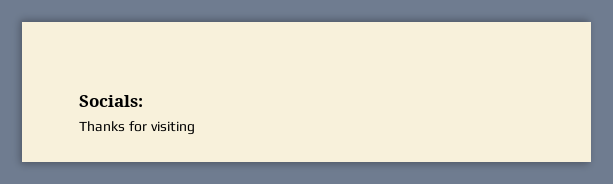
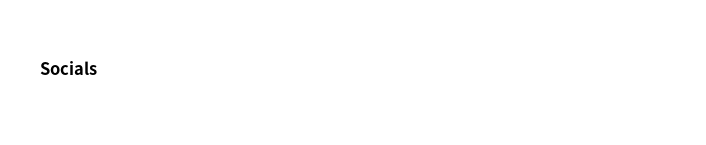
- Socials:
- Thanks for visiting
+ Socials

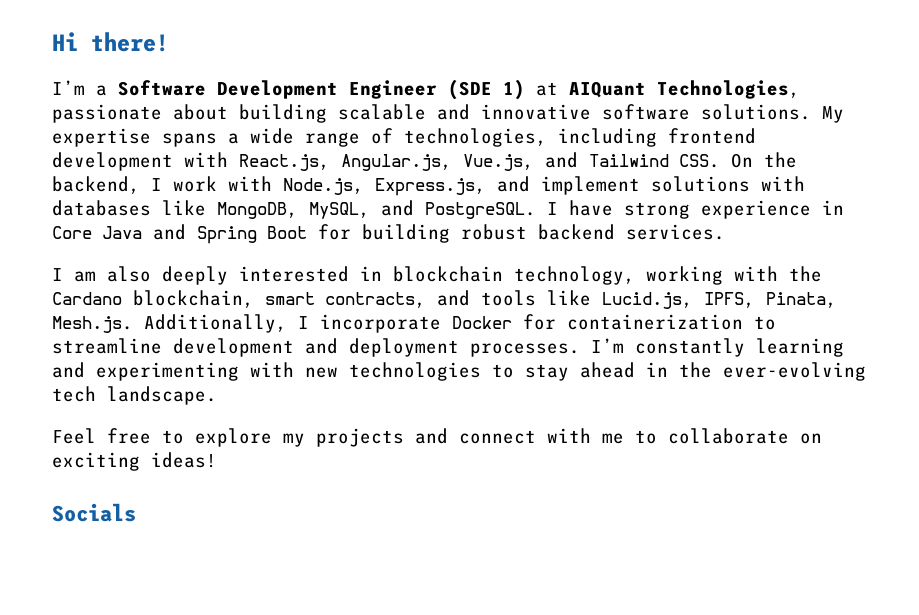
+ Hi there!
+ I’m a Software Development Engineer (SDE 1) at AIQuant Technologies, passionate about building scalable and innovative software solutions. My expertise spans a wide range of technologies, including frontend development with React.js, Angular.js, Vue.js, and Tailwind CSS. On the backend, I work with Node.js, Express.js, and implement solutions with databases like MongoDB, MySQL, and PostgreSQL. I have strong experience in Core Java and Spring Boot for building robust backend services.
+ I am also deeply interested in blockchain technology, working with the Cardano blockchain, smart contracts, and tools like Lucid.js, IPFS, Pinata, Mesh.js. Additionally, I incorporate Docker for containerization to streamline development and deployment processes. I’m constantly learning and experimenting with new technologies to stay ahead in the ever-evolving tech landscape.
+ Feel free to explore my projects and connect with me to collaborate on exciting ideas!

